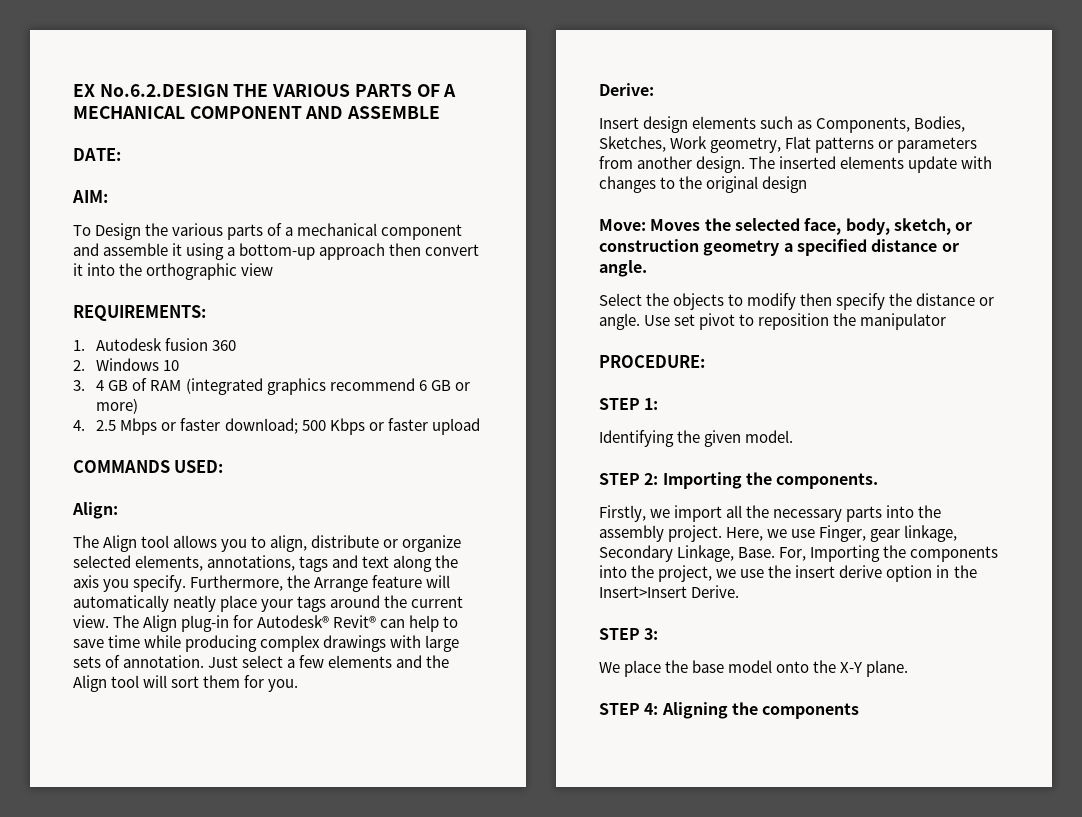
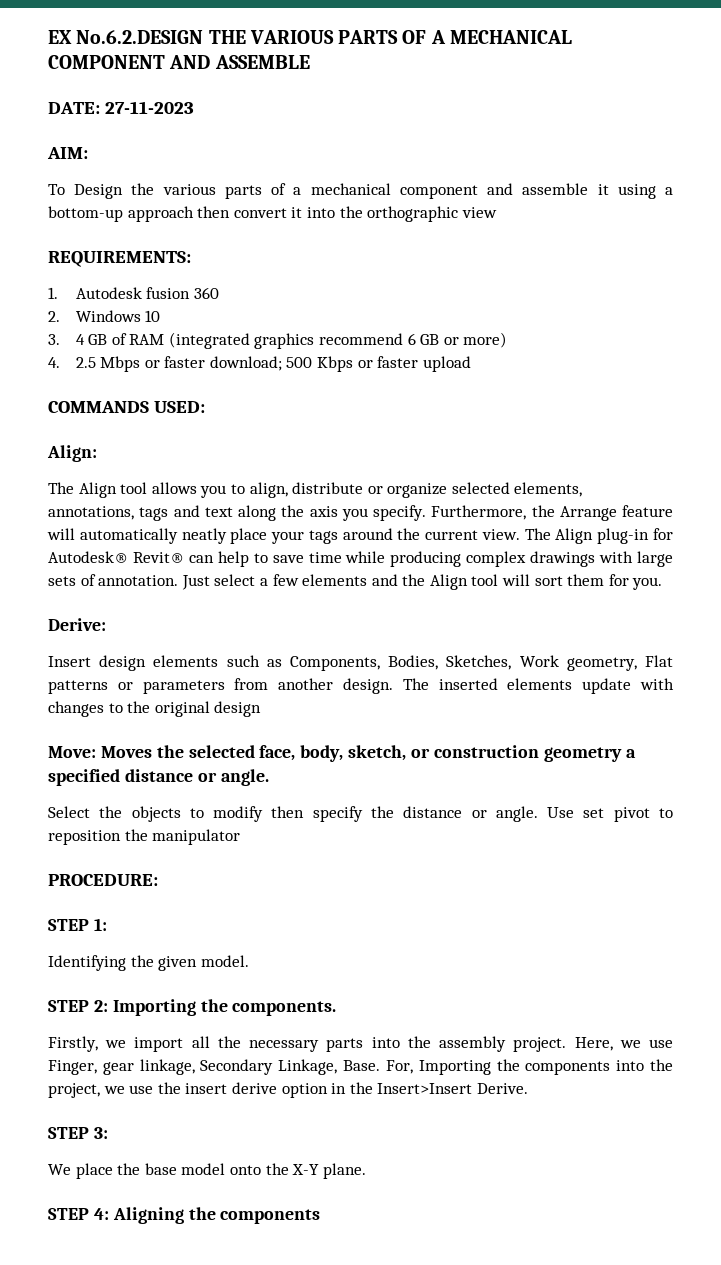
- DATE:
+ DATE: 27-11-2023

